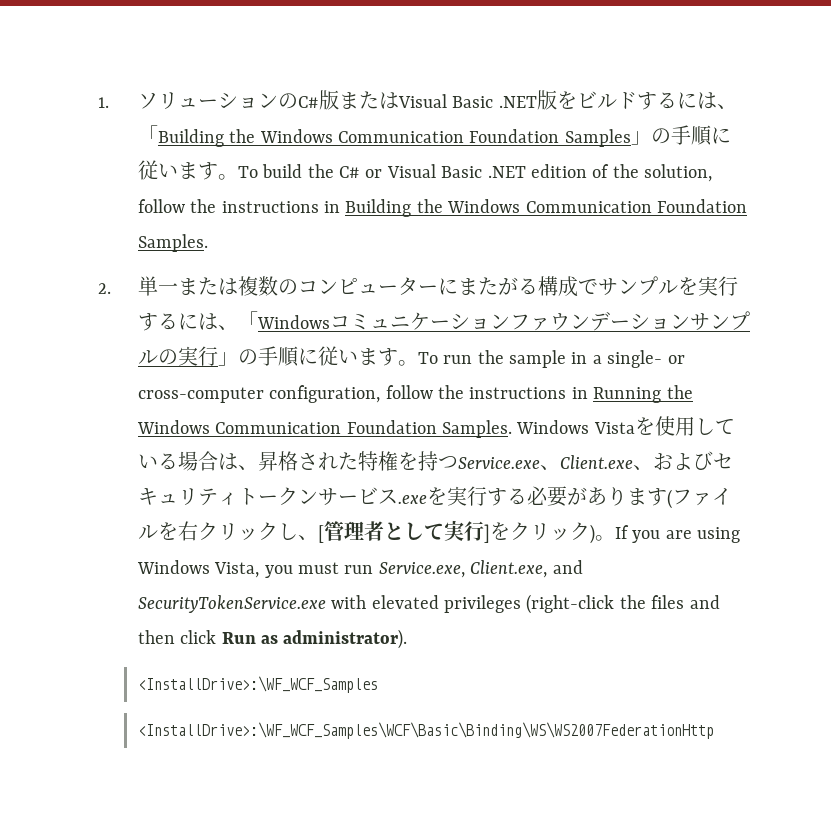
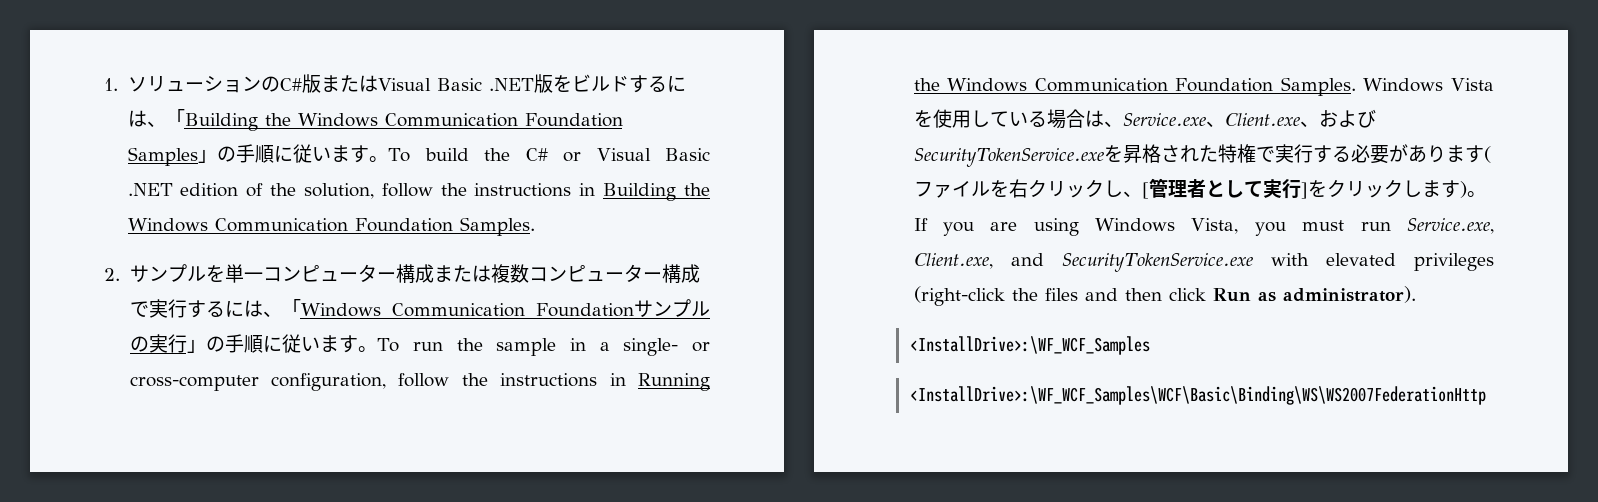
- 2.単一または複数のコンピューターにまたがる構成でサンプルを実行するには、「Windowsコミュニケーションファウンデーションサンプルの実行」の手順に従います。
+ 2.サンプルを単一コンピューター構成または複数コンピューター構成で実行するには、「Windows Communication Foundationサンプルの実行」の手順に従います。
- Windows Vistaを使用している場合は、昇格された特権を持つService.exe、Client.exe、およびセキュリティトークンサービス.exeを実行する必要があります(ファイルを右クリックし、[管理者として実行]をクリック)。
+ Windows Vistaを使用している場合は、Service.exe、Client.exe、およびSecurityTokenService.exeを昇格された特権で実行する必要があります(ファイルを右クリックし、[管理者として実行]をクリックします)。

